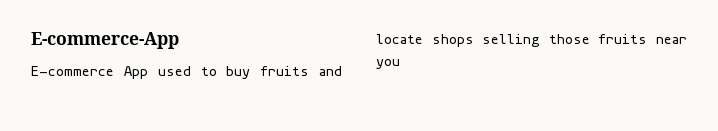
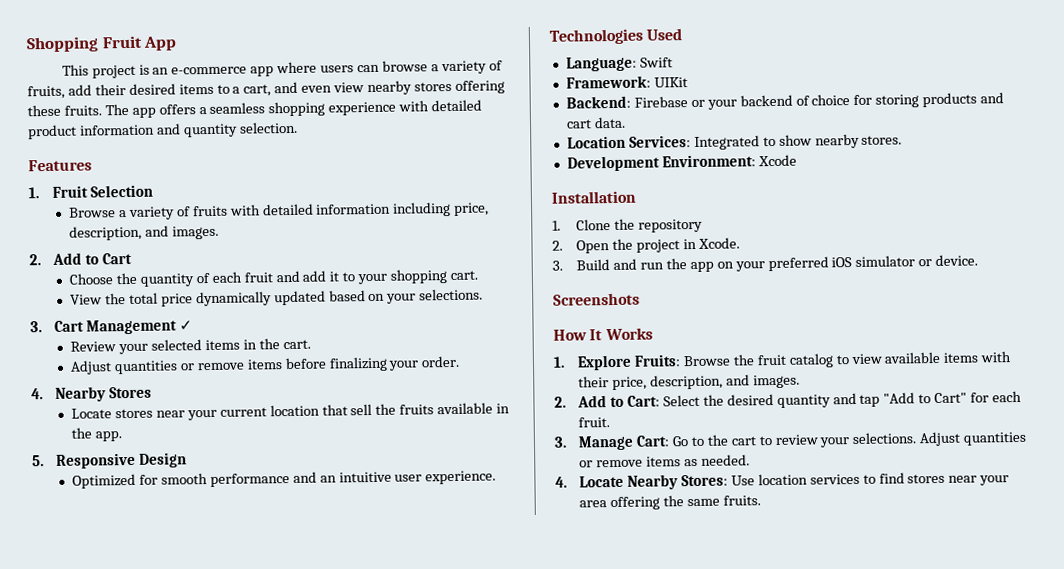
- E-commerce-App
- E-commerce App used to buy fruits and locate shops selling those fruits near you
+ Shopping Fruit App
+ This project is an e-commerce app where users can browse a variety of fruits, add their desired items to a cart, and even view nearby stores offering these fruits. The app offers a seamless shopping experience with detailed product information and quantity selection.
+ Features
+ 1. Fruit Selection
+ Browse a variety of fruits with detailed information including price, description, and images.
+ 2. Add to Cart
+ Choose the quantity of each fruit and add it to your shopping cart.
+ View the total price dynamically updated based on your selections.
+ 3. Cart Management ✓
+ Review your selected items in the cart.
+ Adjust quantities or remove items before finalizing your order.
+ 4. Nearby Stores
+ Locate stores near your current location that sell the fruits available in the app.
+ 5. Responsive Design
+ Optimized for smooth performance and an intuitive user experience.
+ Technologies Used
+ Language: Swift
+ Framework: UIKit
+ Backend: Firebase or your backend of choice for storing products and cart data.
+ Location Services: Integrated to show nearby stores.
+ Development Environment: Xcode
+ Installation
+ 1. Clone the repository
+ 2. Open the project in Xcode.
+ 3. Build and run the app on your preferred iOS simulator or device.
+ Screenshots
+ How It Works
+ 1. Explore Fruits: Browse the fruit catalog to view available items with their price, description, and images.
+ 2. Add to Cart: Select the desired quantity and tap "Add to Cart" for each fruit.
+ 3. Manage Cart: Go to the cart to review your selections. Adjust quantities or remove items as needed.
+ 4. Locate Nearby Stores: Use location services to find stores near your area offering the same fruits.

